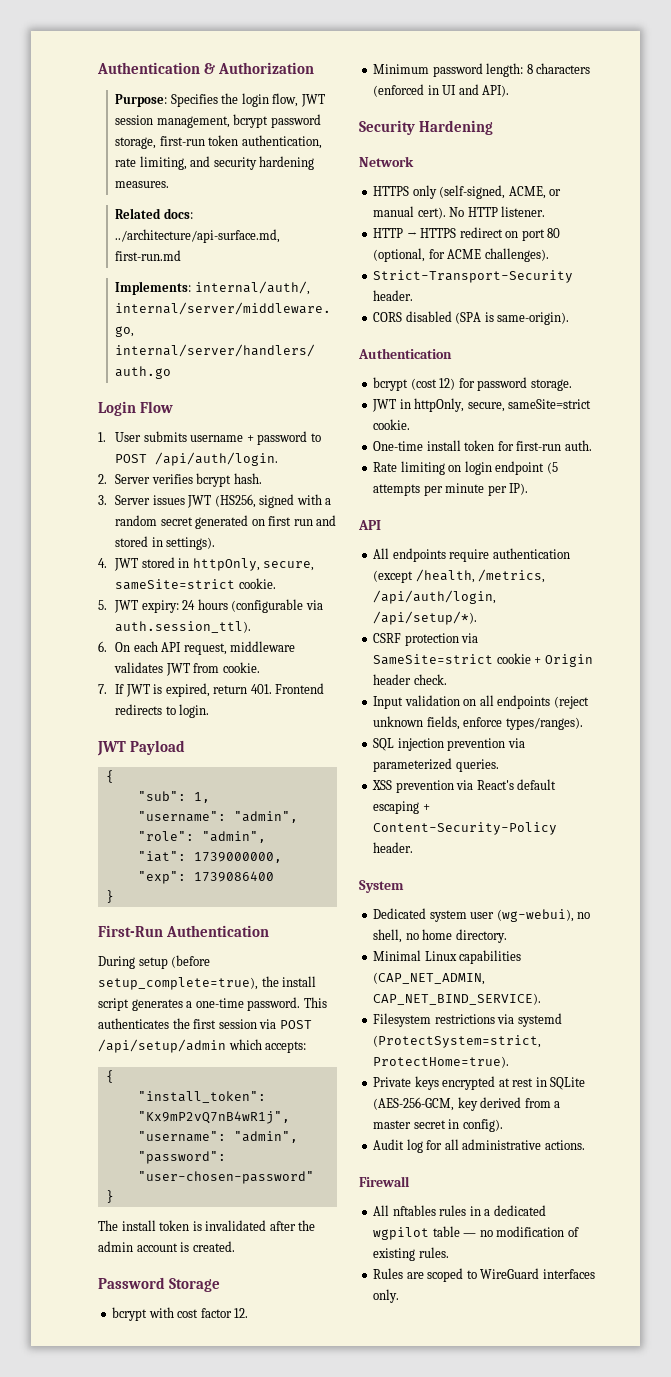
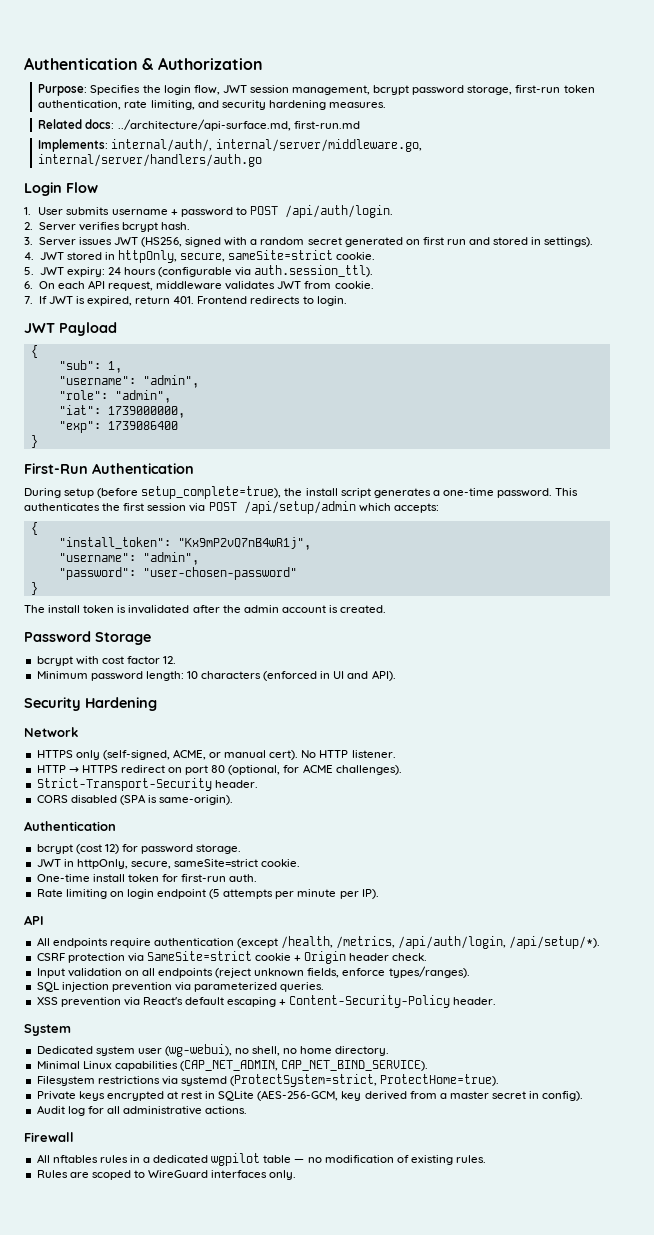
- Minimum password length: 8 characters (enforced in UI and API).
+ Minimum password length: 10 characters (enforced in UI and API).

